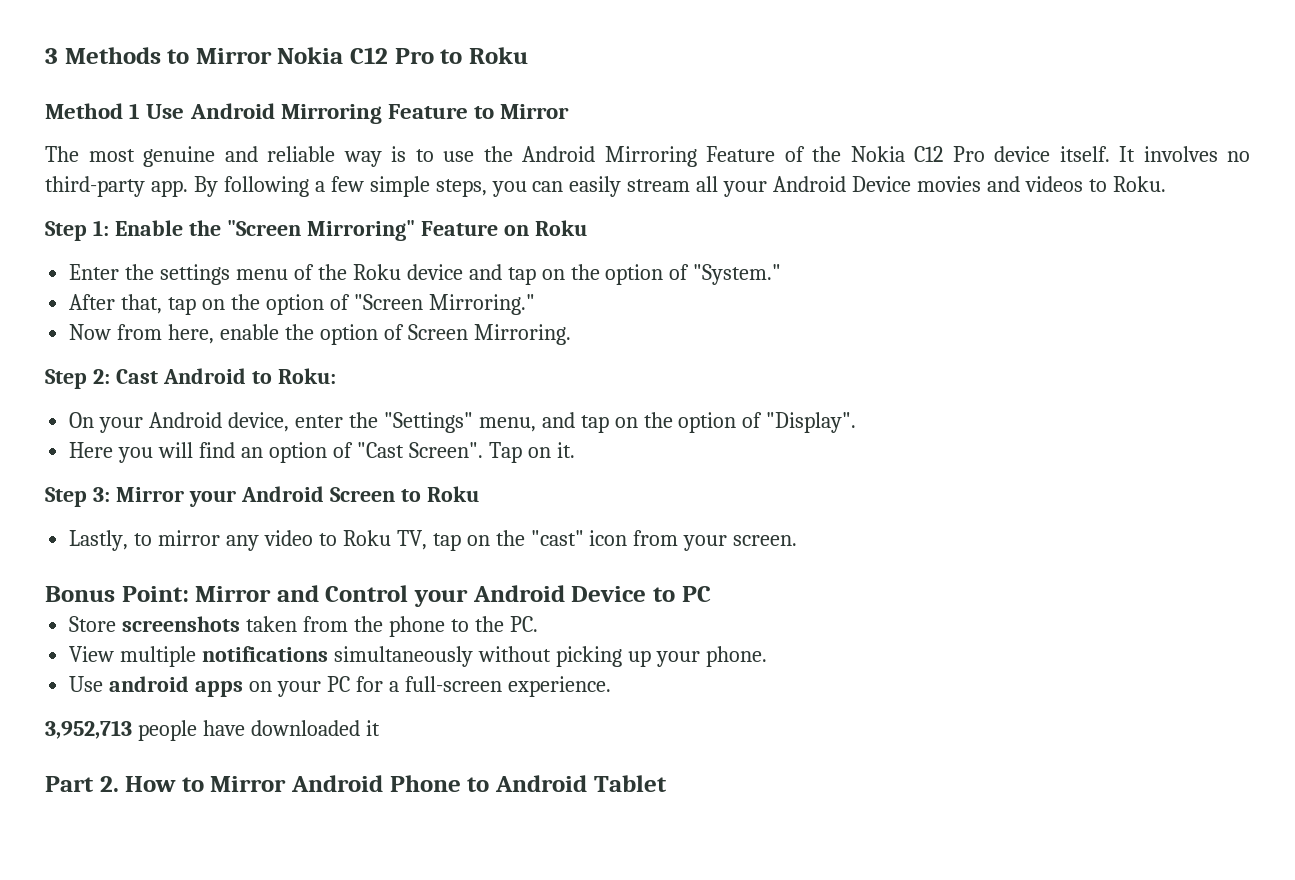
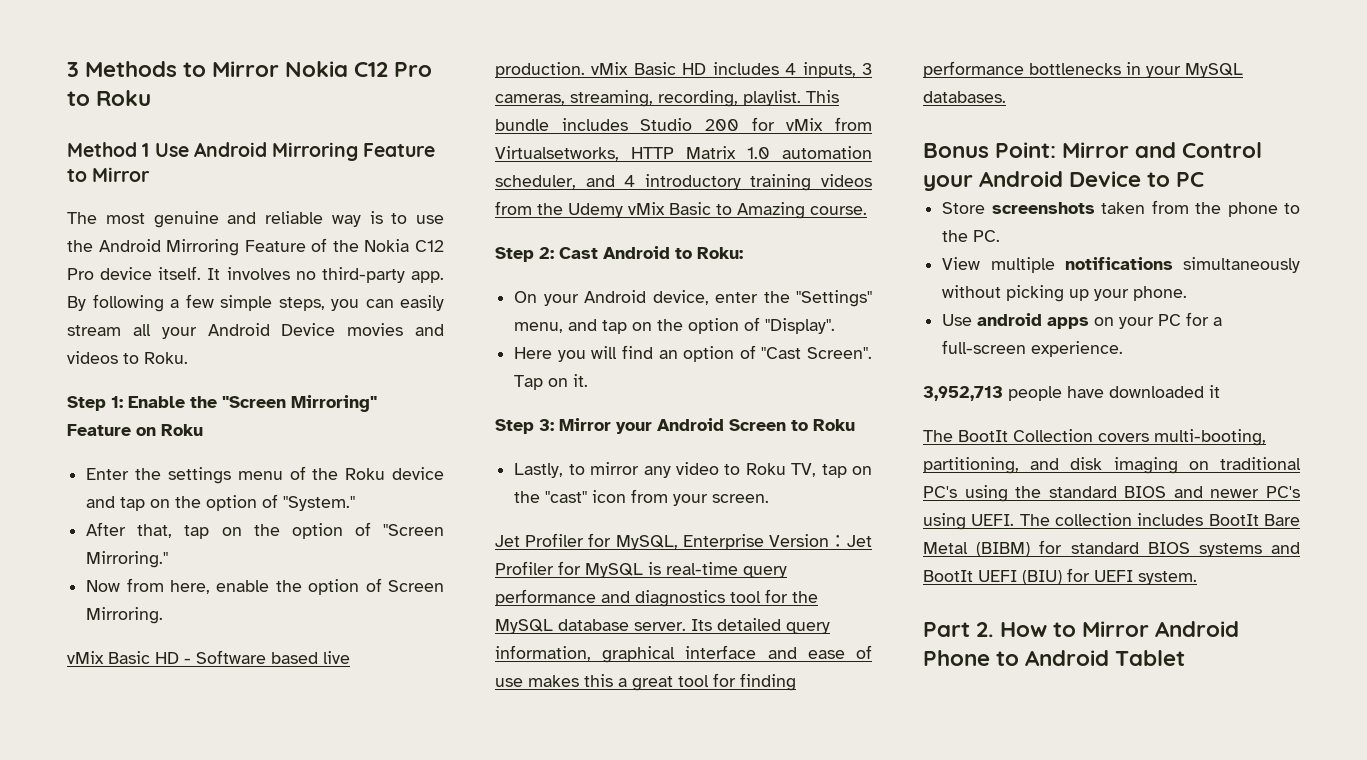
+ vMix Basic HD - Software based live production. vMix Basic HD includes 4 inputs, 3 cameras, streaming, recording, playlist. This bundle includes Studio 200 for vMix from Virtualsetworks, HTTP Matrix 1.0 automation scheduler, and 4 introductory training videos from the Udemy vMix Basic to Amazing course.
+ Jet Profiler for MySQL, Enterprise Version：Jet Profiler for MySQL is real-time query performance and diagnostics tool for the MySQL database server. Its detailed query information, graphical interface and ease of use makes this a great tool for finding performance bottlenecks in your MySQL databases.
+ The BootIt Collection covers multi-booting, partitioning, and disk imaging on traditional PC's using the standard BIOS and newer PC's using UEFI. The collection includes BootIt Bare Metal (BIBM) for standard BIOS systems and BootIt UEFI (BIU) for UEFI system.

